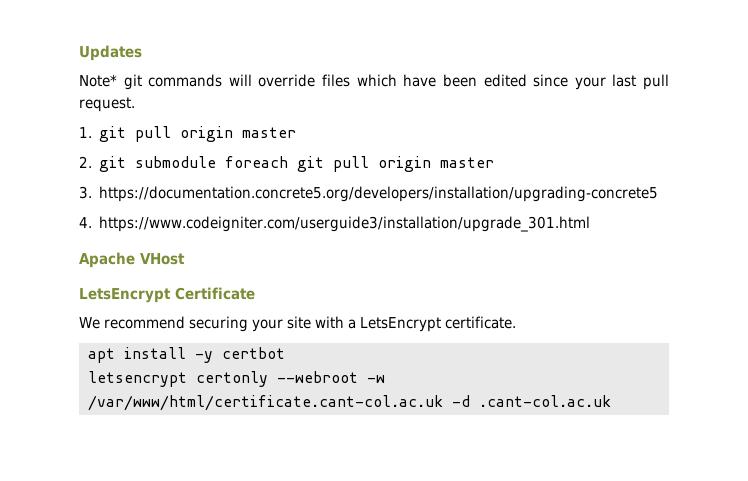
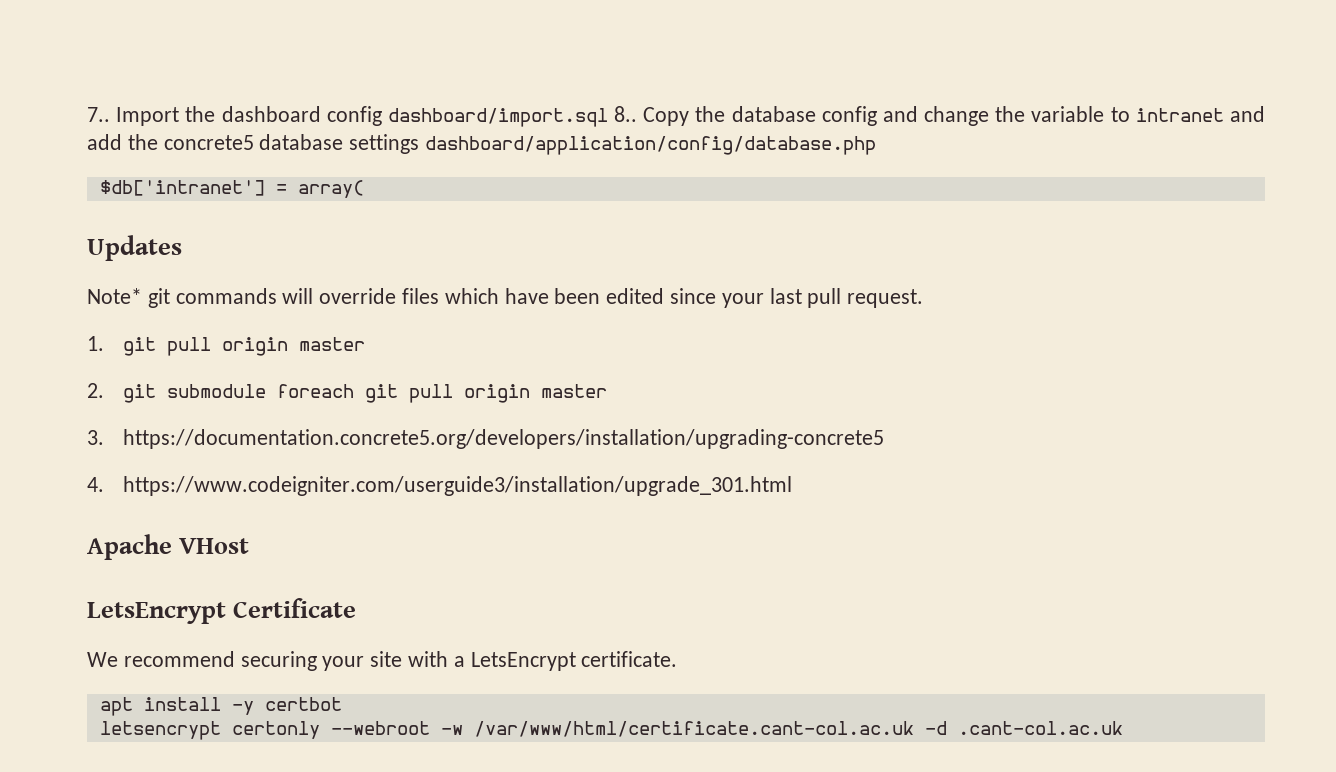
+ 7.. Import the dashboard config dashboard/import.sql 8.. Copy the database config and change the variable to intranet and add the concrete5 database settings dashboard/application/config/database.php
+ $db['intranet'] = array(

